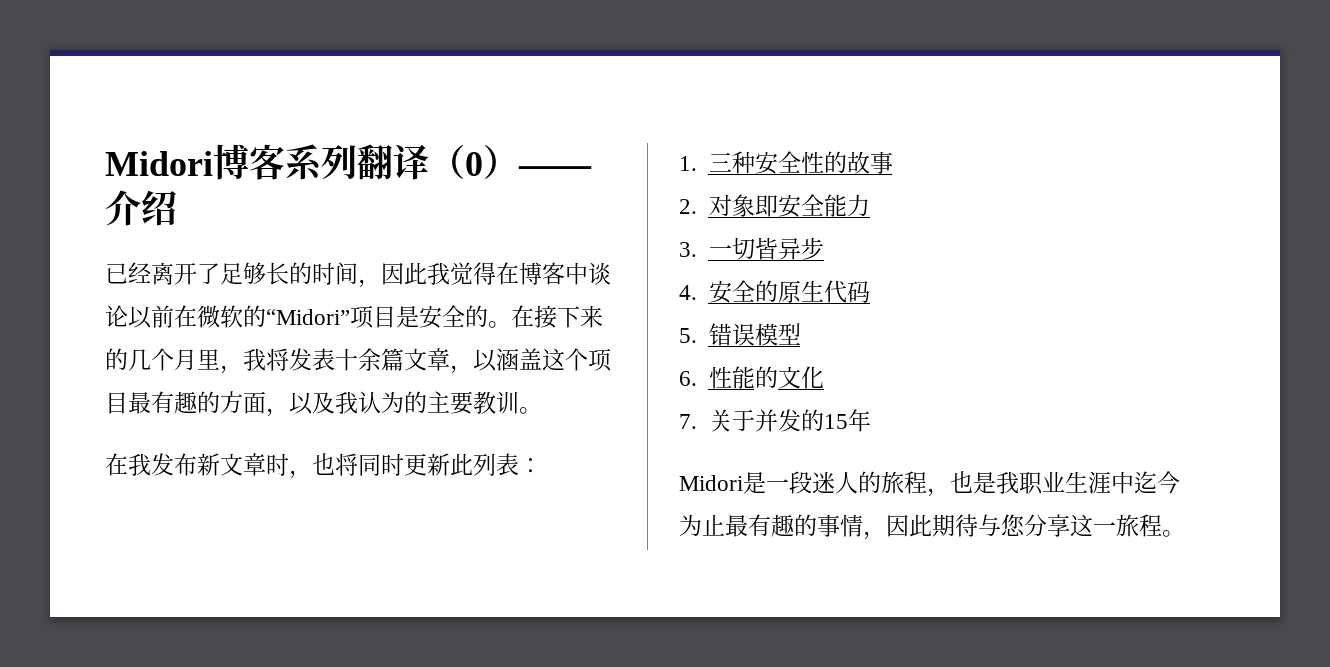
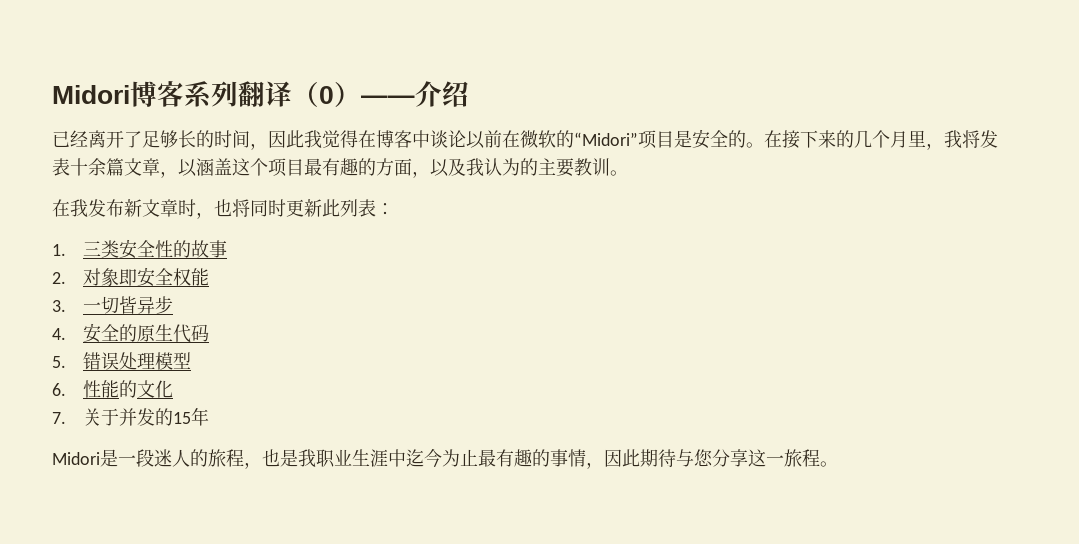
- 1.三种安全性的故事
+ 1.三类安全性的故事
- 2.对象即安全能力
+ 2.对象即安全权能
- 5.错误模型
+ 5.错误处理模型

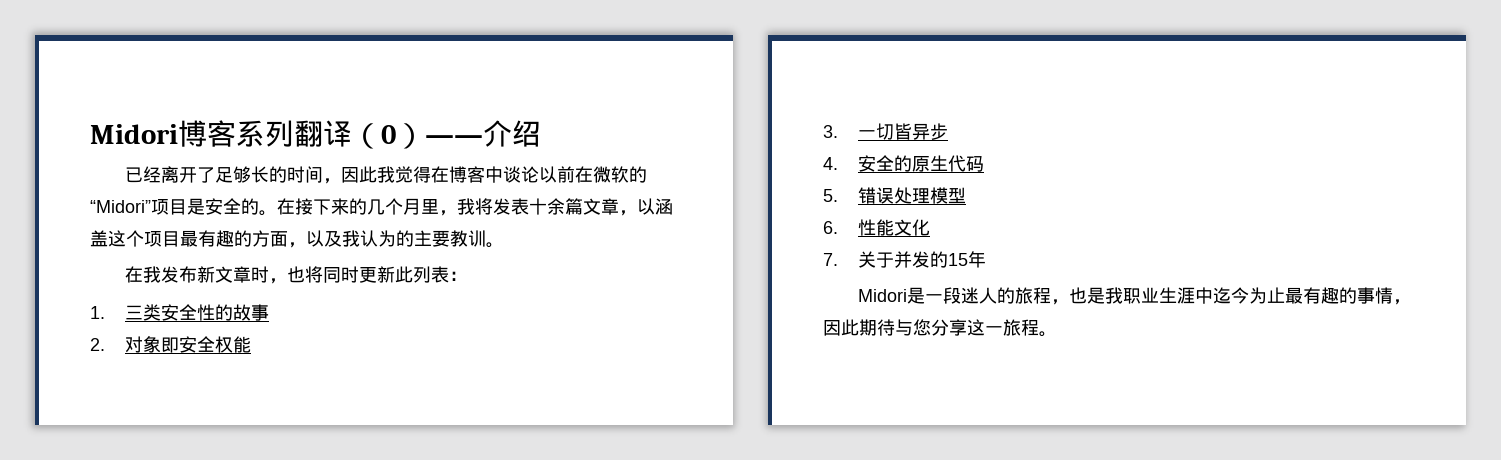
- 6.性能的文化
+ 6.性能文化

